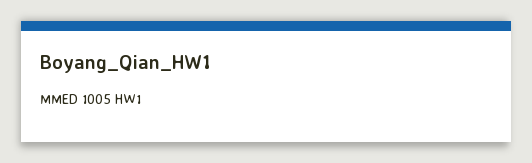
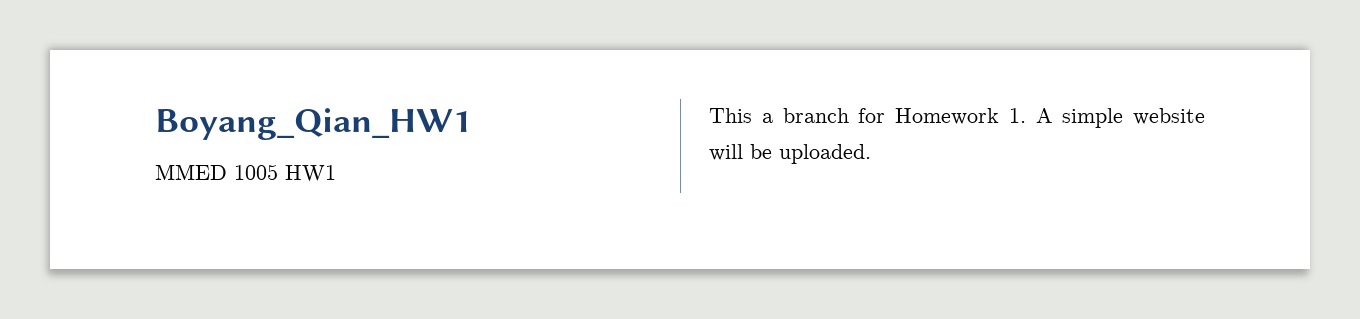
+ This a branch for Homework 1. A simple website will be uploaded.

